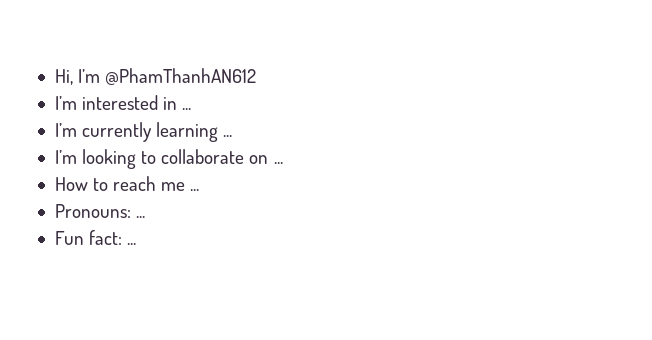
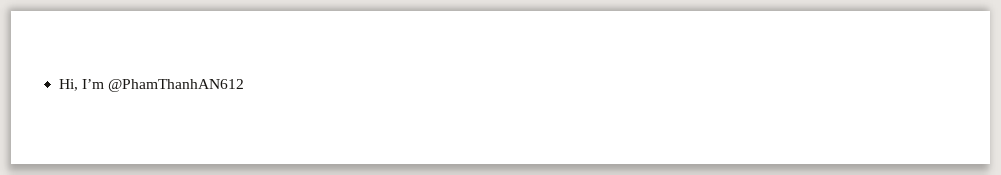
- I’m interested in ...
- I’m currently learning ...
- I’m looking to collaborate on ...
- How to reach me ...
- Pronouns: ...
- Fun fact: ...

